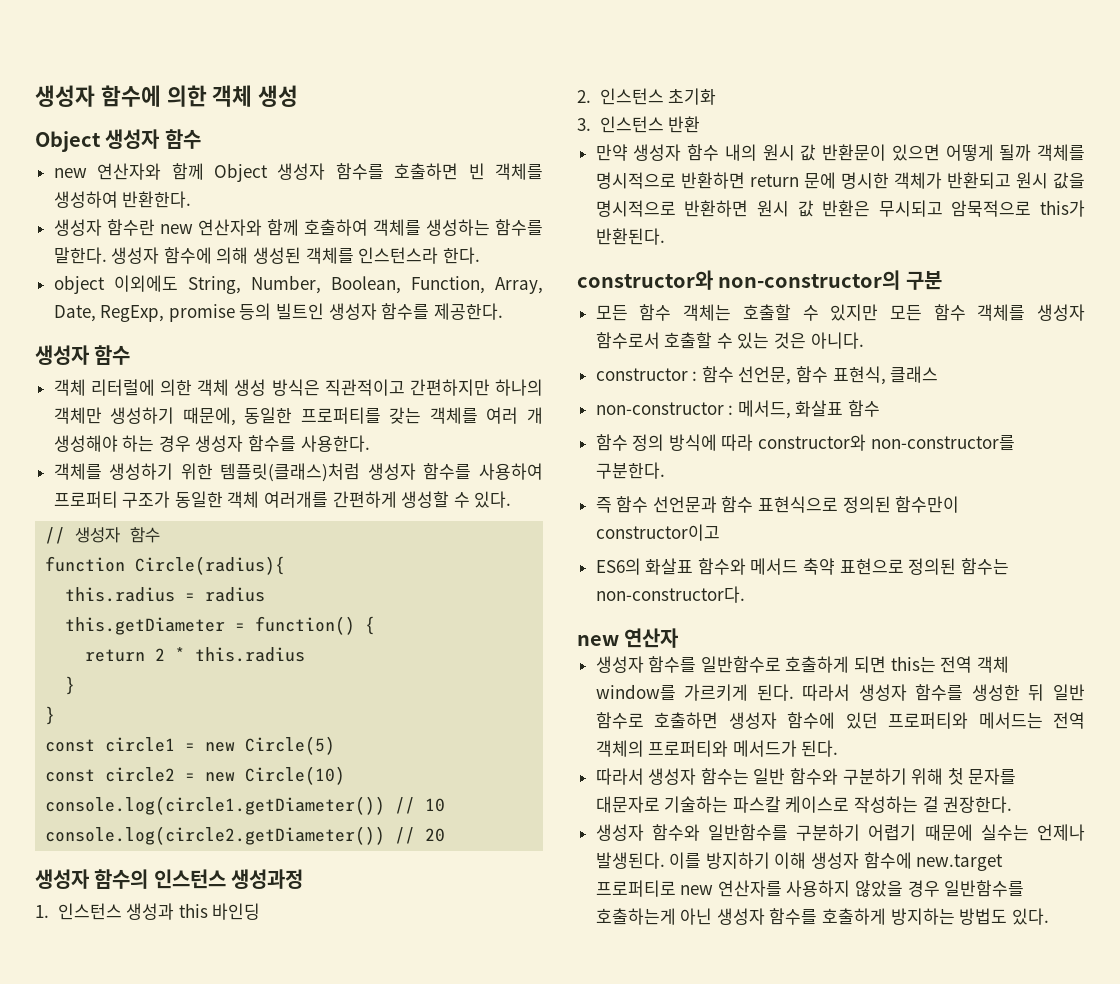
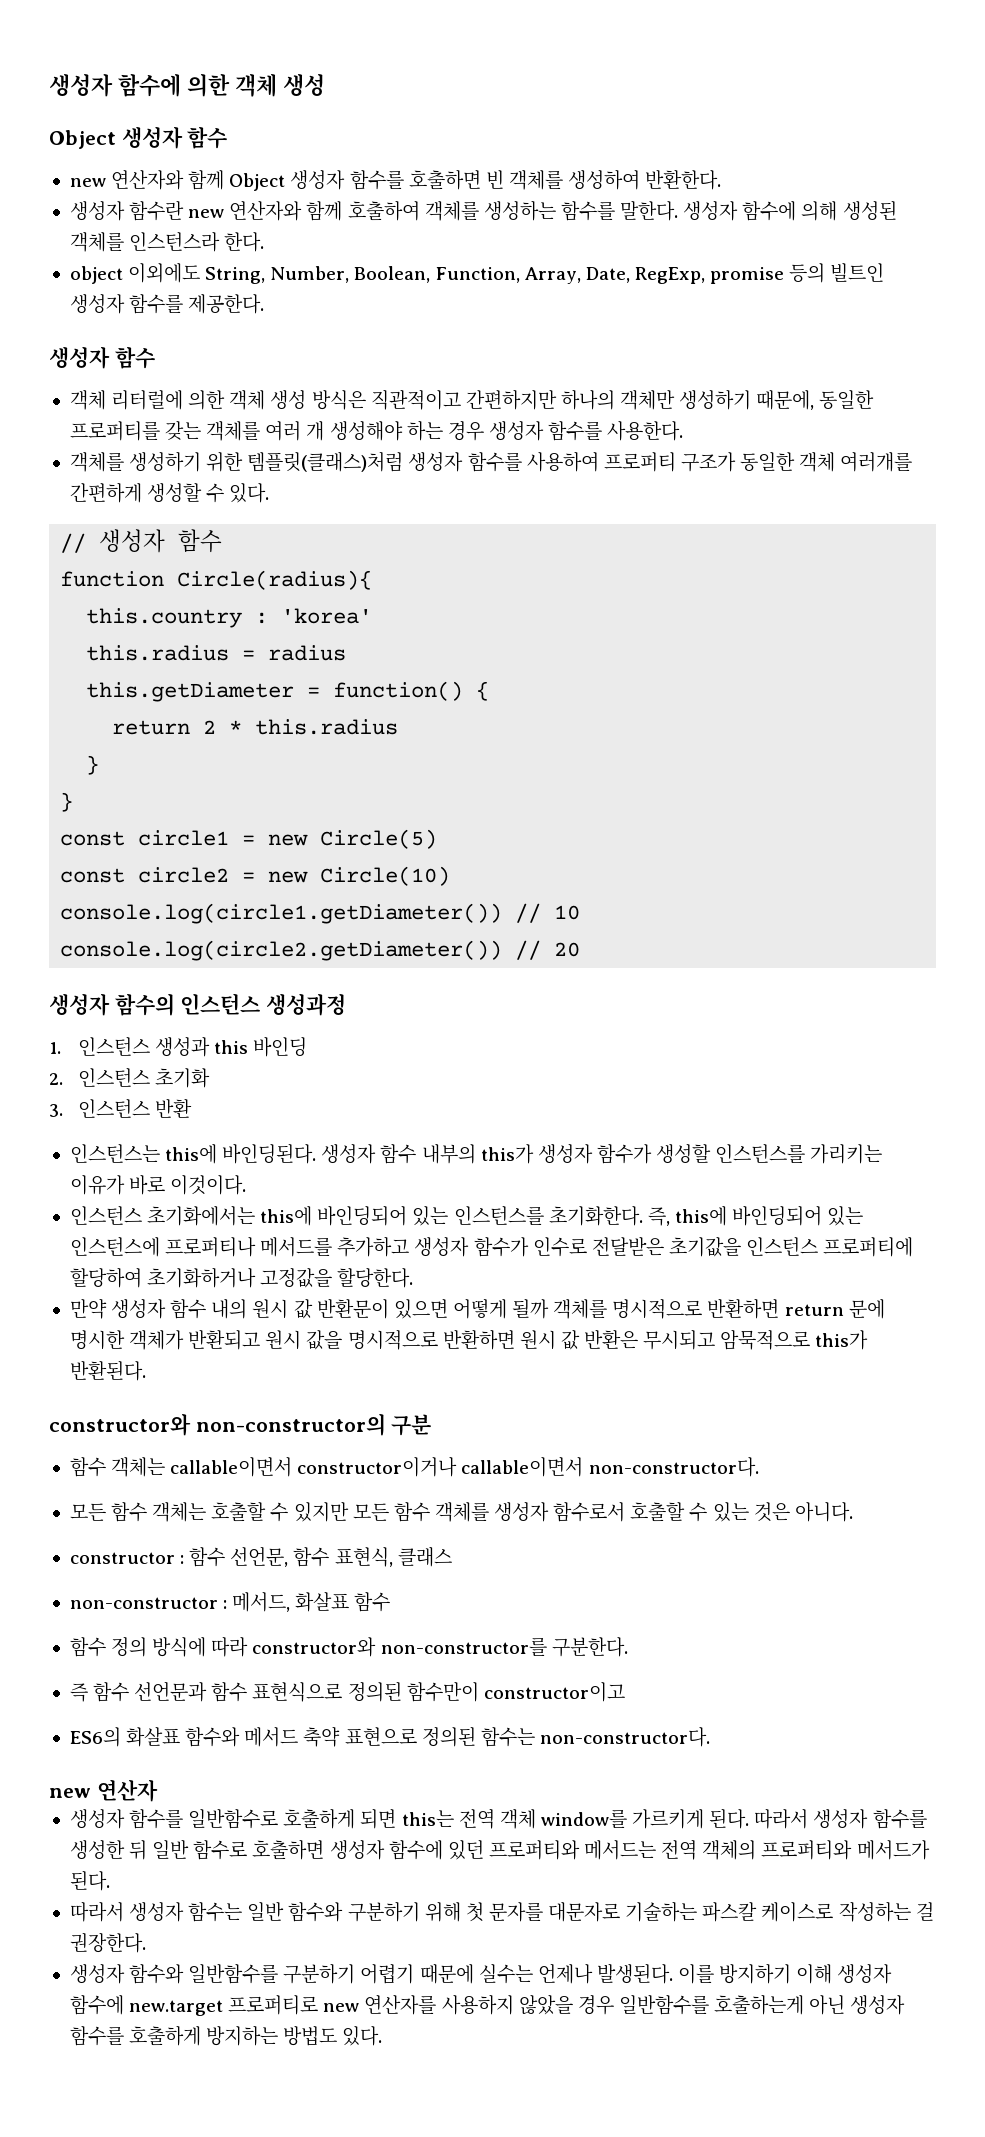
+ this.country : 'korea'
+ 인스턴스는 this에 바인딩된다. 생성자 함수 내부의 this가 생성자 함수가 생성할 인스턴스를 가리키는 이유가 바로 이것이다.
+ 인스턴스 초기화에서는 this에 바인딩되어 있는 인스턴스를 초기화한다. 즉, this에 바인딩되어 있는 인스턴스에 프로퍼티나 메서드를 추가하고 생성자 함수가 인수로 전달받은 초기값을 인스턴스 프로퍼티에 할당하여 초기화하거나 고정값을 할당한다.
+ 함수 객체는 callable이면서 constructor이거나 callable이면서 non-constructor다.

